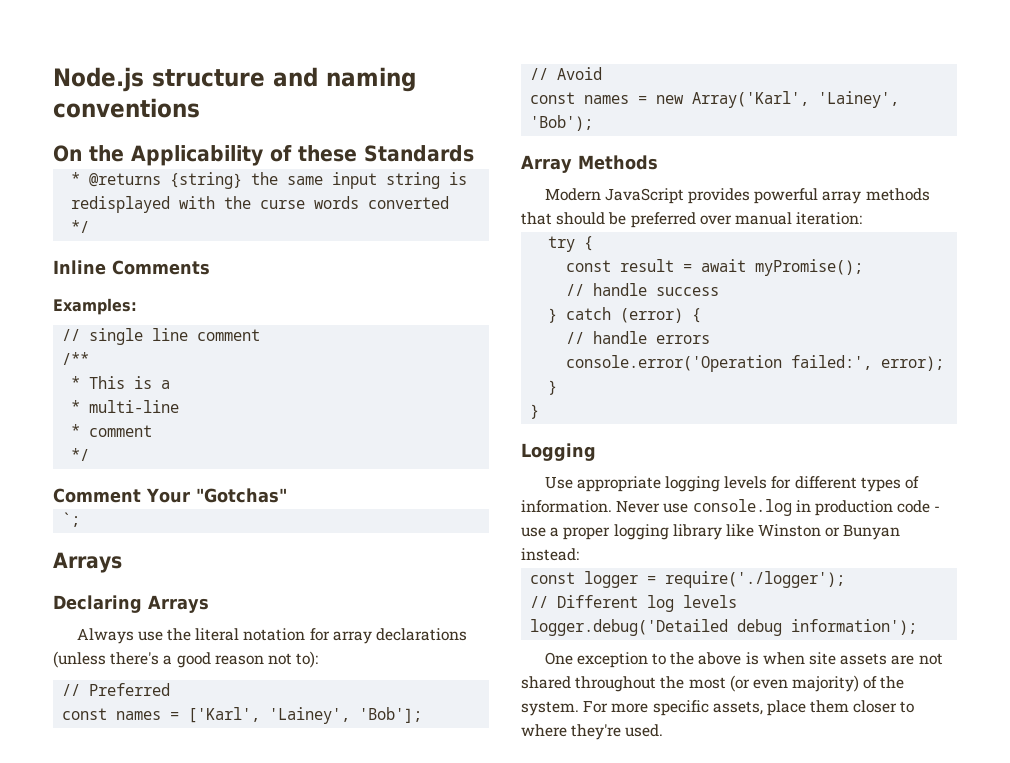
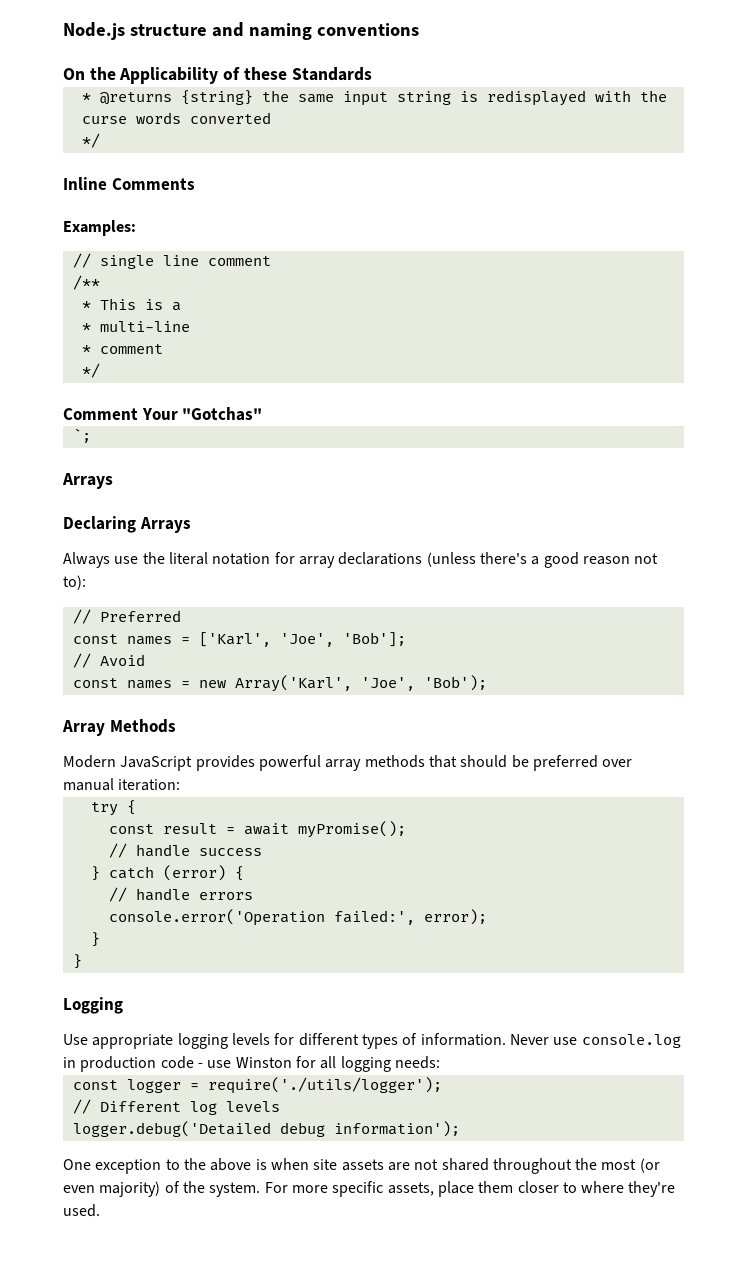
- const names = ['Karl', 'Lainey', 'Bob'];
+ const names = ['Karl', 'Joe', 'Bob'];
- const names = new Array('Karl', 'Lainey', 'Bob');
+ const names = new Array('Karl', 'Joe', 'Bob');
- Never use console.log in production code - use a proper logging library like Winston or Bunyan instead:
+ Never use console.log in production code - use Winston for all logging needs:
- const logger = require('./logger');
+ const logger = require('./utils/logger');

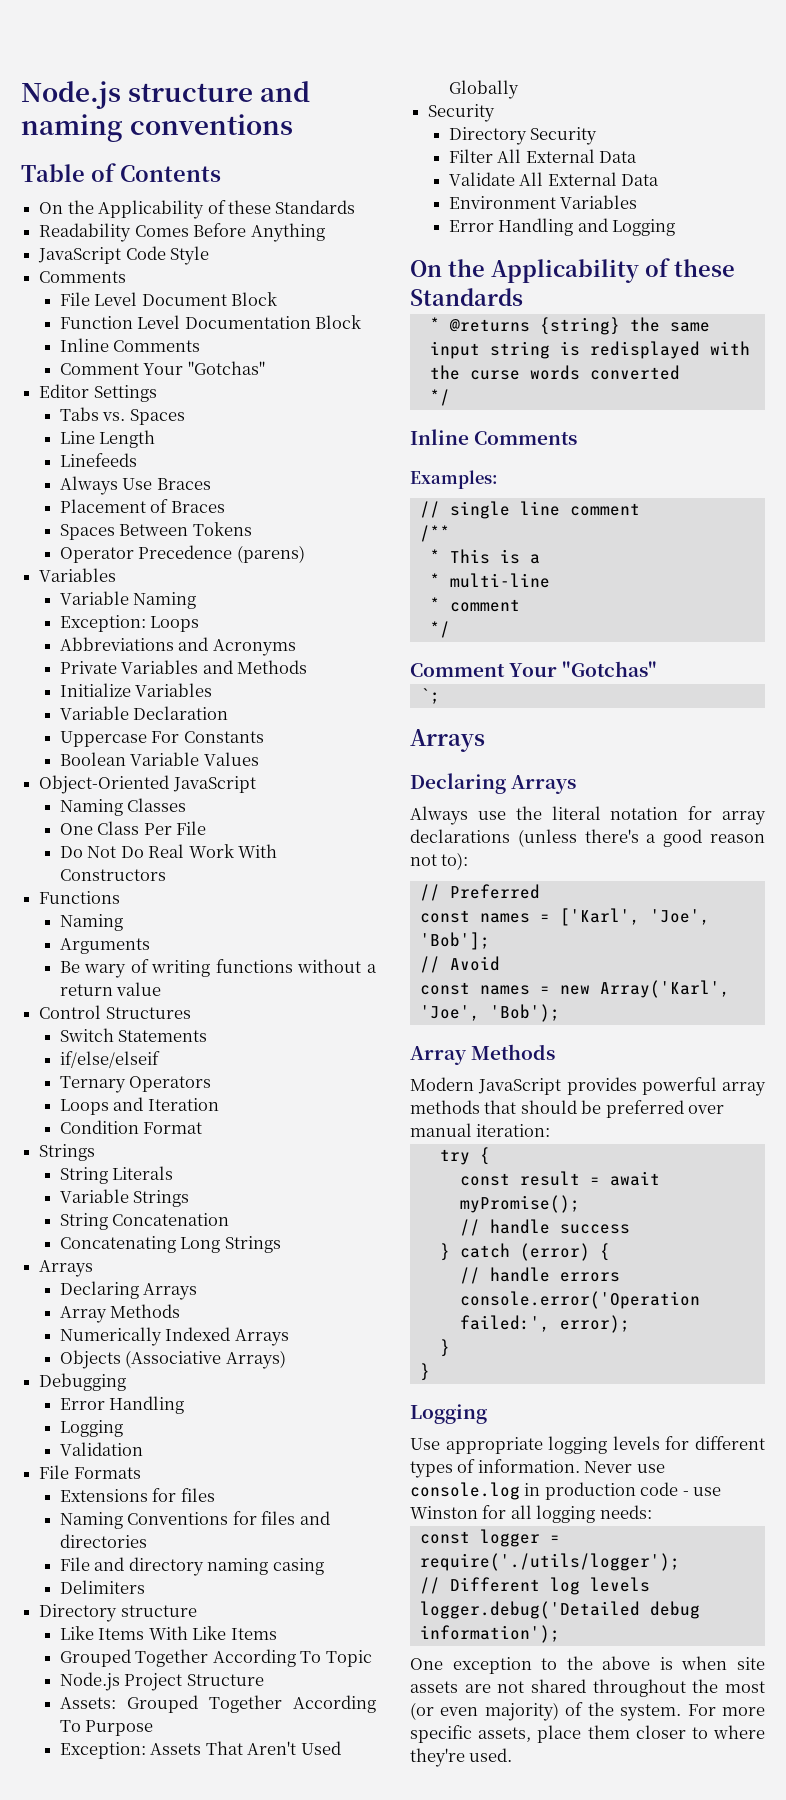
+ Table of Contents
+ On the Applicability of these Standards
+ Readability Comes Before Anything
+ JavaScript Code Style
+ Comments
+ File Level Document Block
+ Function Level Documentation Block
+ Inline Comments
+ Comment Your "Gotchas"
+ Editor Settings
+ Tabs vs. Spaces
+ Line Length
+ Linefeeds
+ Always Use Braces
+ Placement of Braces
+ Spaces Between Tokens
+ Operator Precedence (parens)
+ Variables
+ Variable Naming
+ Exception: Loops
+ Abbreviations and Acronyms
+ Private Variables and Methods
+ Initialize Variables
+ Variable Declaration
+ Uppercase For Constants
+ Boolean Variable Values
+ Object-Oriented JavaScript
+ Naming Classes
+ One Class Per File
+ Do Not Do Real Work With Constructors
+ Functions
+ Naming
+ Arguments
+ Be wary of writing functions without a return value
+ Control Structures
+ Switch Statements
+ if/else/elseif
+ Ternary Operators
+ Loops and Iteration
+ Condition Format
+ Strings
+ String Literals
+ Variable Strings
+ String Concatenation
+ Concatenating Long Strings
+ Arrays
+ Declaring Arrays
+ Array Methods
+ Numerically Indexed Arrays
+ Objects (Associative Arrays)
+ Debugging
+ Error Handling
+ Logging
+ Validation
+ File Formats
+ Extensions for files
+ Naming Conventions for files and directories
+ File and directory naming casing
+ Delimiters
+ Directory structure
+ Like Items With Like Items
+ Grouped Together According To Topic
+ Node.js Project Structure
+ Assets: Grouped Together According To Purpose
+ Exception: Assets That Aren't Used Globally
+ Security
+ Directory Security
+ Filter All External Data
+ Validate All External Data
+ Environment Variables
+ Error Handling and Logging

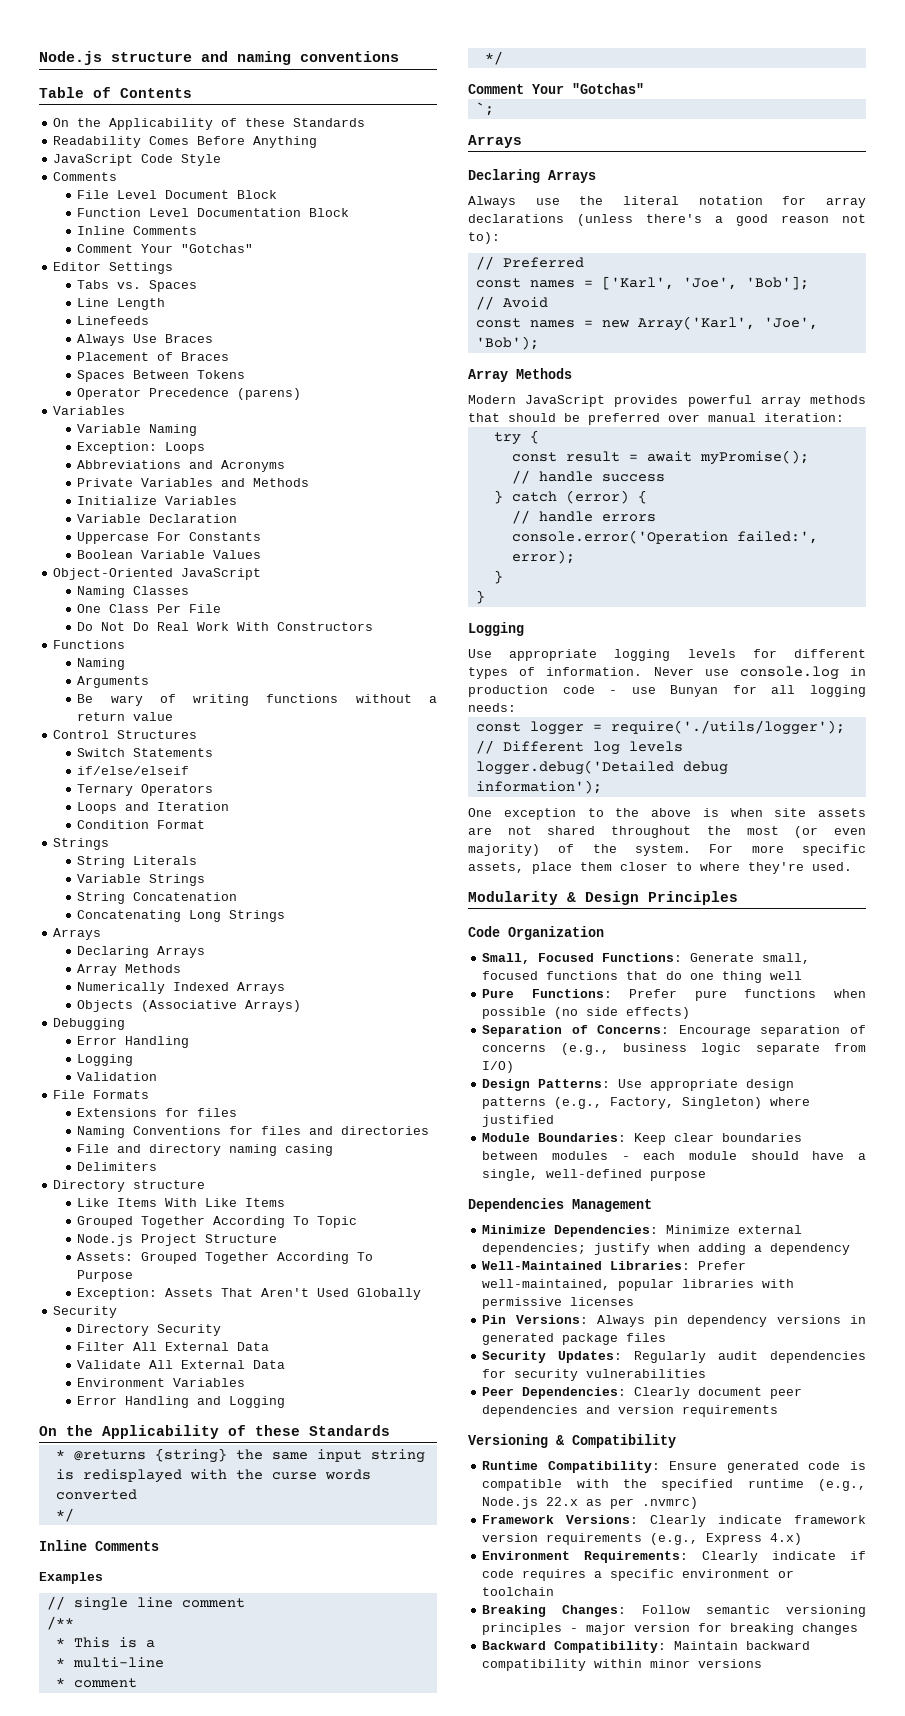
- Examples:
+ Examples
- Never use console.log in production code - use Winston for all logging needs:
+ Never use console.log in production code - use Bunyan for all logging needs:
+ Modularity & Design Principles
+ Code Organization
+ Small, Focused Functions: Generate small, focused functions that do one thing well
+ Pure Functions: Prefer pure functions when possible (no side effects)
+ Separation of Concerns: Encourage separation of concerns (e.g., business logic separate from I/O)
+ Design Patterns: Use appropriate design patterns (e.g., Factory, Singleton) where justified
+ Module Boundaries: Keep clear boundaries between modules - each module should have a single, well-defined purpose
+ Dependencies Management
+ Minimize Dependencies: Minimize external dependencies; justify when adding a dependency
+ Well-Maintained Libraries: Prefer well-maintained, popular libraries with permissive licenses
+ Pin Versions: Always pin dependency versions in generated package files
+ Security Updates: Regularly audit dependencies for security vulnerabilities
+ Peer Dependencies: Clearly document peer dependencies and version requirements
+ Versioning & Compatibility
+ Runtime Compatibility: Ensure generated code is compatible with the specified runtime (e.g., Node.js 22.x as per .nvmrc)
+ Framework Versions: Clearly indicate framework version requirements (e.g., Express 4.x)
+ Environment Requirements: Clearly indicate if code requires a specific environment or toolchain
+ Breaking Changes: Follow semantic versioning principles - major version for breaking changes
+ Backward Compatibility: Maintain backward compatibility within minor versions

